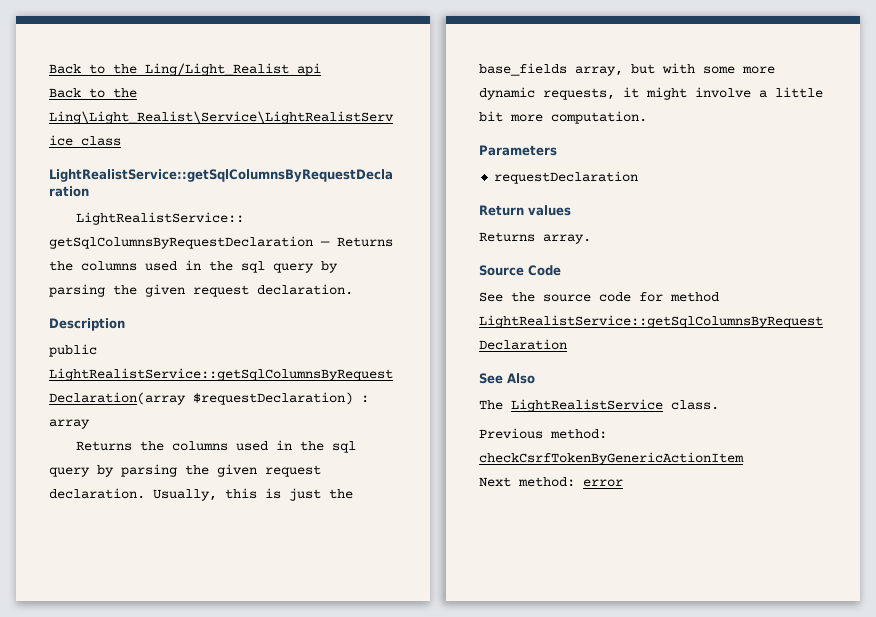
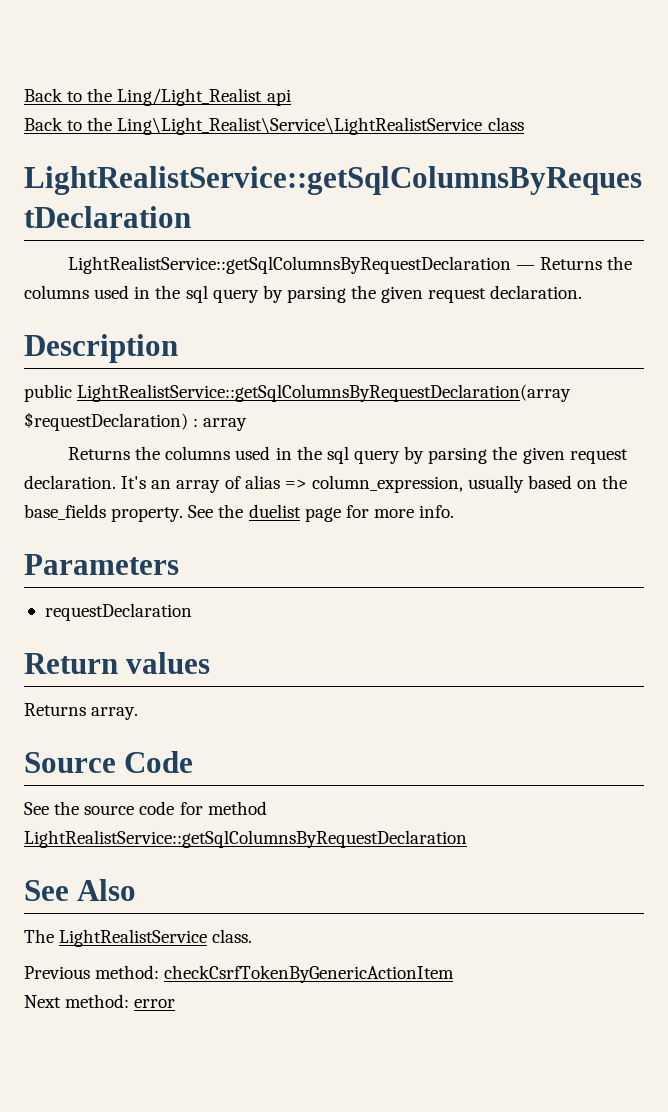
- Usually, this is just the base_fields array, but with some more dynamic requests, it might involve a little bit more computation.
+ It's an array of alias => column_expression, usually based on the base_fields property. See the duelist page for more info.

